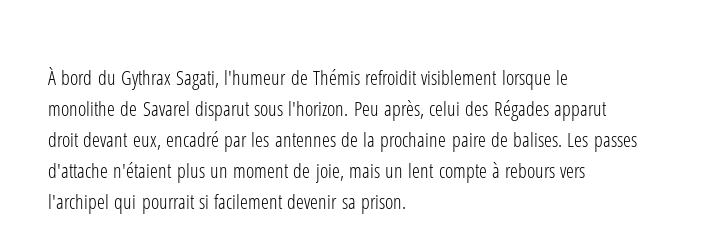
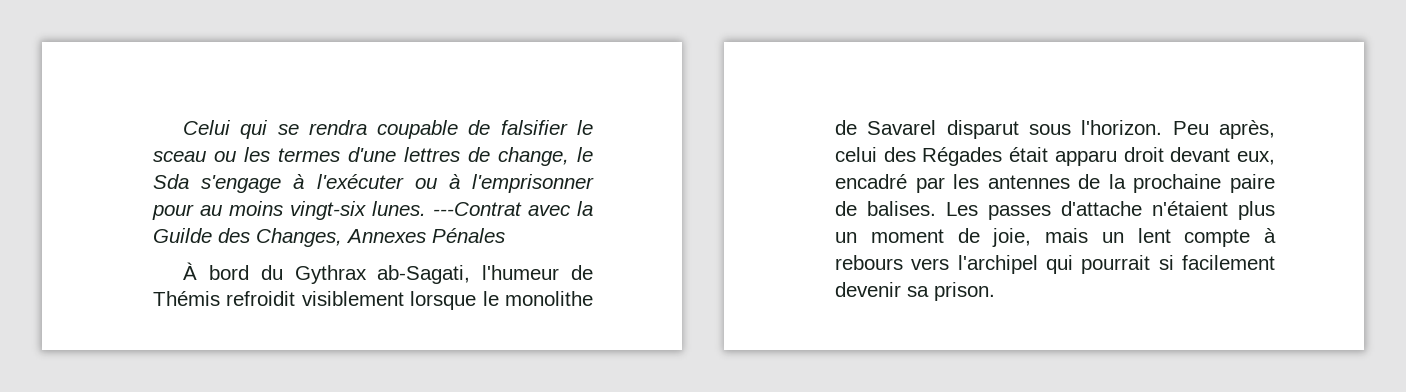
+ Celui qui se rendra coupable de falsifier le sceau ou les termes d'une lettres de change, le Sda s'engage à l'exécuter ou à l'emprisonner pour au moins vingt-six lunes. ---Contrat avec la Guilde des Changes, Annexes Pénales
- À bord du Gythrax Sagati, l'humeur de Thémis refroidit visiblement lorsque le monolithe de Savarel disparut sous l'horizon.
+ À bord du Gythrax ab-Sagati, l'humeur de Thémis refroidit visiblement lorsque le monolithe de Savarel disparut sous l'horizon.
- Peu après, celui des Régades apparut droit devant eux, encadré par les antennes de la prochaine paire de balises.
+ Peu après, celui des Régades était apparu droit devant eux, encadré par les antennes de la prochaine paire de balises.

